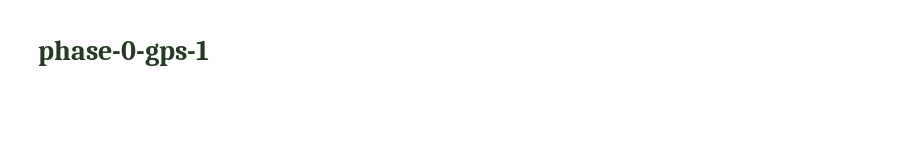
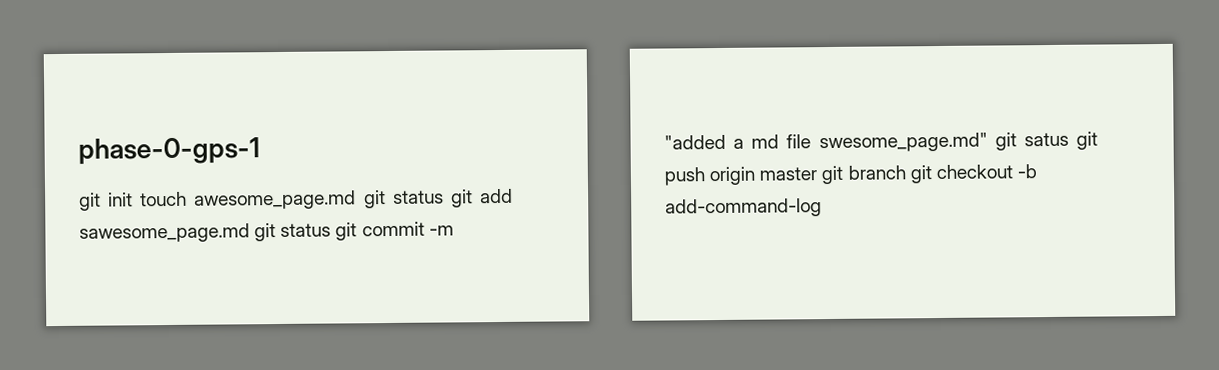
+ git init touch awesome_page.md git status git add sawesome_page.md git status git commit -m "added a md file swesome_page.md" git satus git push origin master git branch git checkout -b add-command-log

